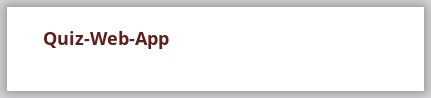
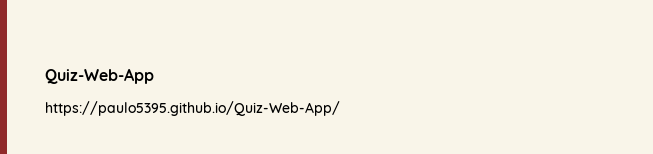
+ https://paulo5395.github.io/Quiz-Web-App/

